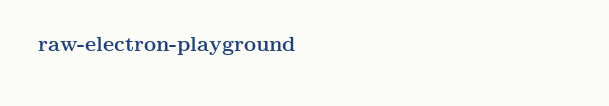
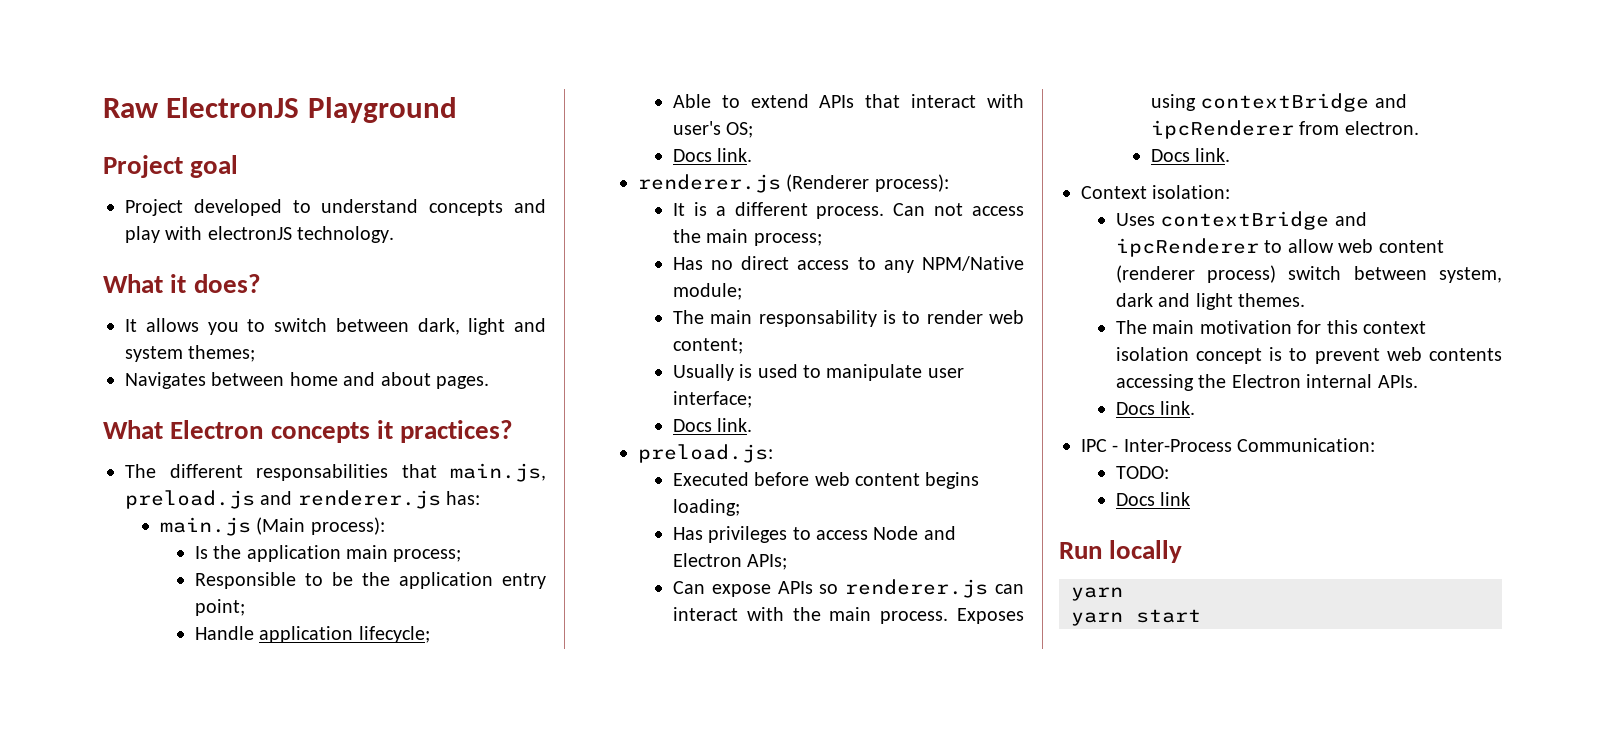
- raw-electron-playground
+ Raw ElectronJS Playground
+ Project goal
+ Project developed to understand concepts and play with electronJS technology.
+ What it does?
+ It allows you to switch between dark, light and system themes;
+ Navigates between home and about pages.
+ What Electron concepts it practices?
+ The different responsabilities that main.js, preload.js and renderer.js has:
+ main.js (Main process):
+ Is the application main process;
+ Responsible to be the application entry point;
+ Handle application lifecycle;
+ Able to extend APIs that interact with user's OS;
+ Docs link.
+ renderer.js (Renderer process):
+ It is a different process. Can not access the main process;
+ Has no direct access to any NPM/Native module;
+ The main responsability is to render web content;
+ Usually is used to manipulate user interface;
+ Docs link.
+ preload.js:
+ Executed before web content begins loading;
+ Has privileges to access Node and Electron APIs;
+ Can expose APIs so renderer.js can interact with the main process. Exposes using contextBridge and ipcRenderer from electron.
+ Docs link.
+ Context isolation:
+ Uses contextBridge and ipcRenderer to allow web content (renderer process) switch between system, dark and light themes.
+ The main motivation for this context isolation concept is to prevent web contents accessing the Electron internal APIs.
+ Docs link.
+ IPC - Inter-Process Communication:
+ TODO:
+ Docs link
+ Run locally
+ yarn
+ yarn start

